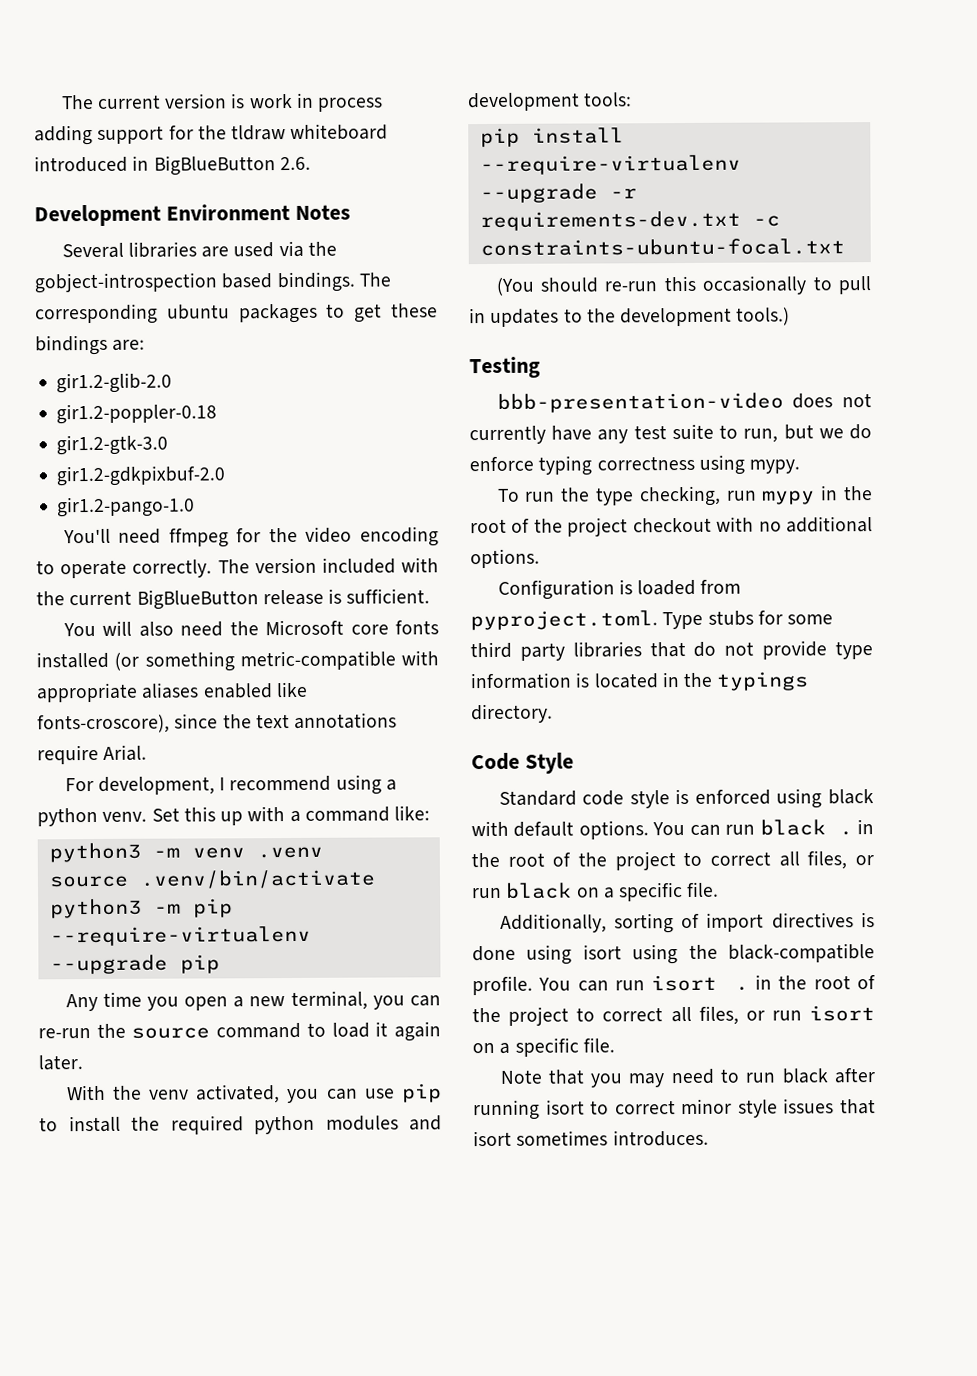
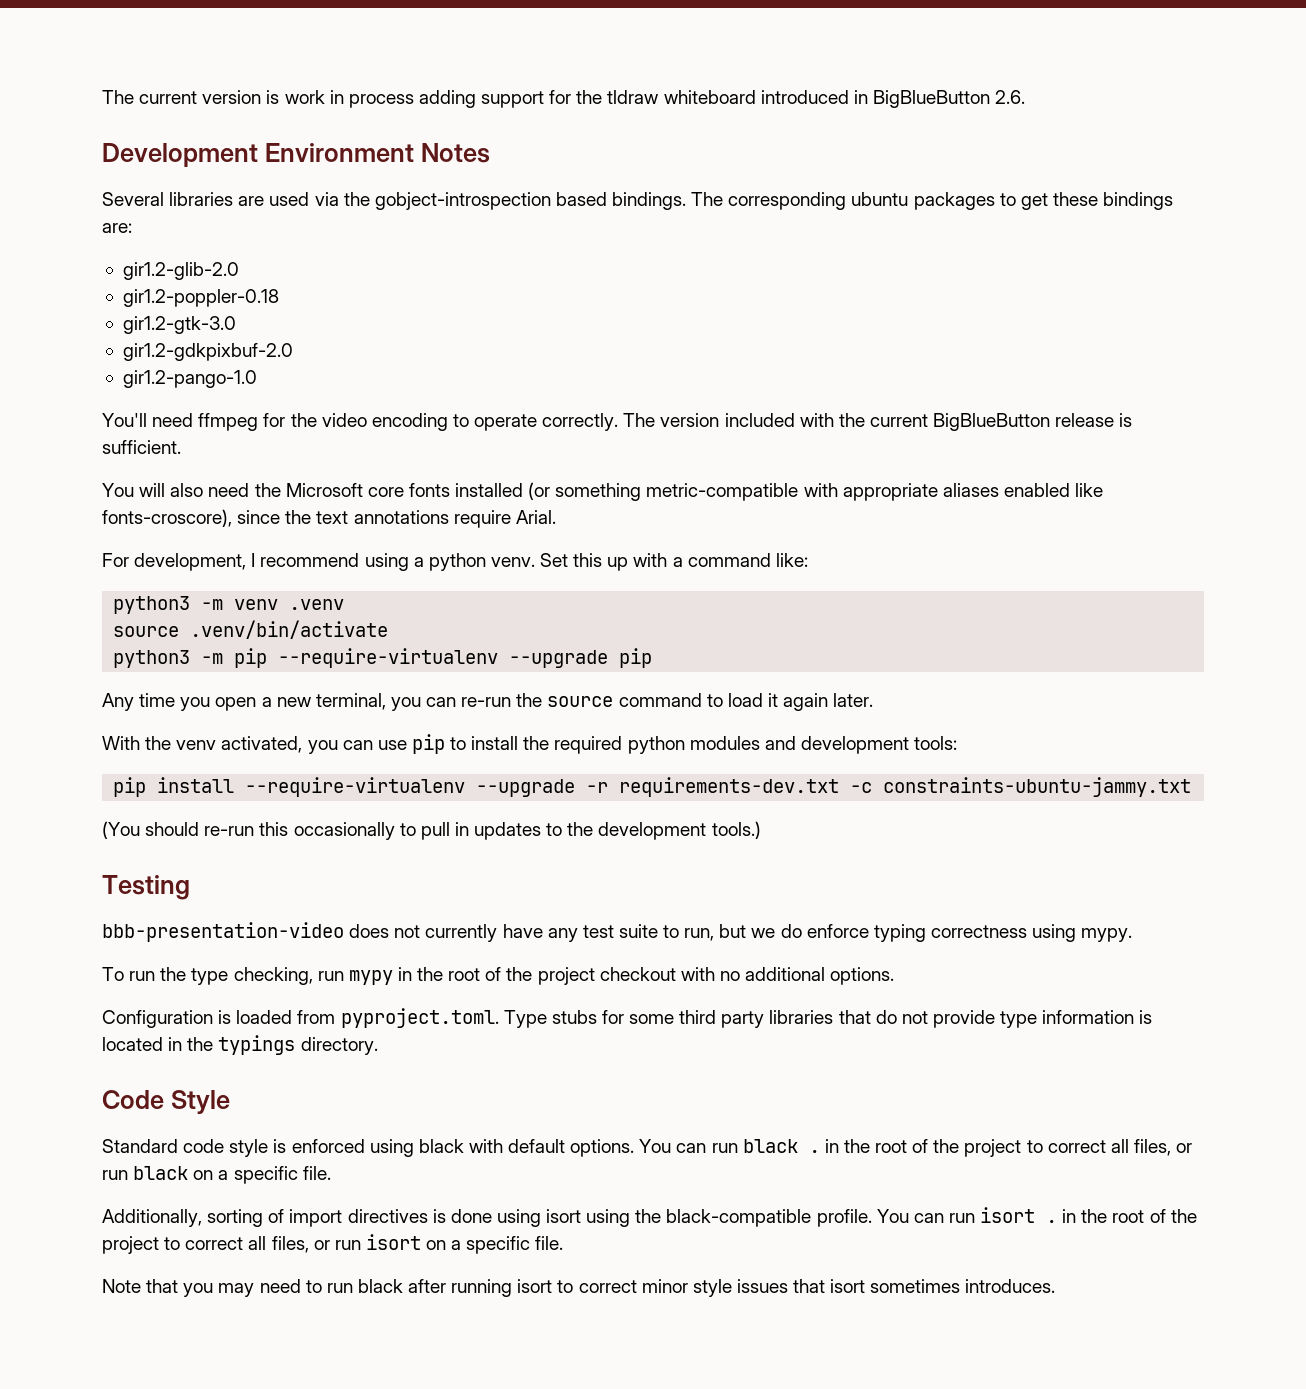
- pip install --require-virtualenv --upgrade -r requirements-dev.txt -c constraints-ubuntu-focal.txt
+ pip install --require-virtualenv --upgrade -r requirements-dev.txt -c constraints-ubuntu-jammy.txt

